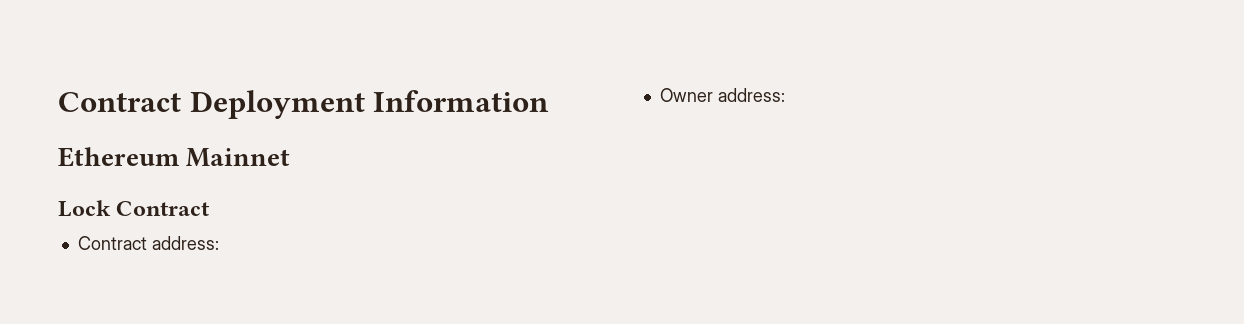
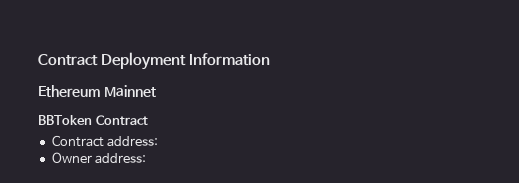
- Lock Contract
+ BBToken Contract

